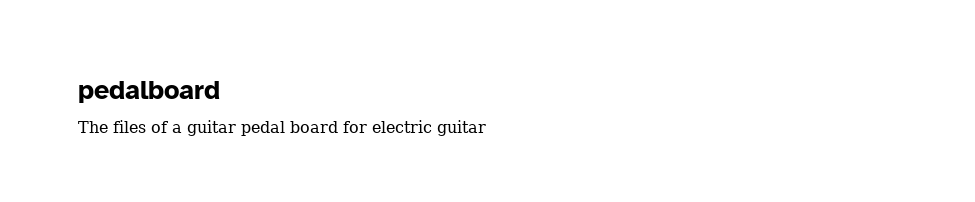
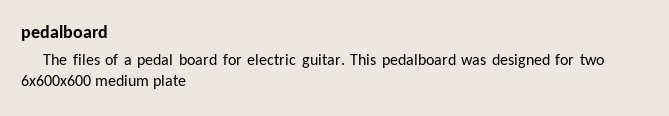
- The files of a guitar pedal board for electric guitar
+ The files of a pedal board for electric guitar. This pedalboard was designed for two 6x600x600 medium plate

